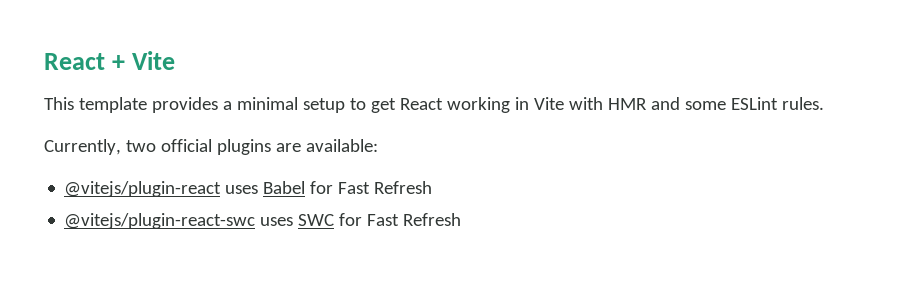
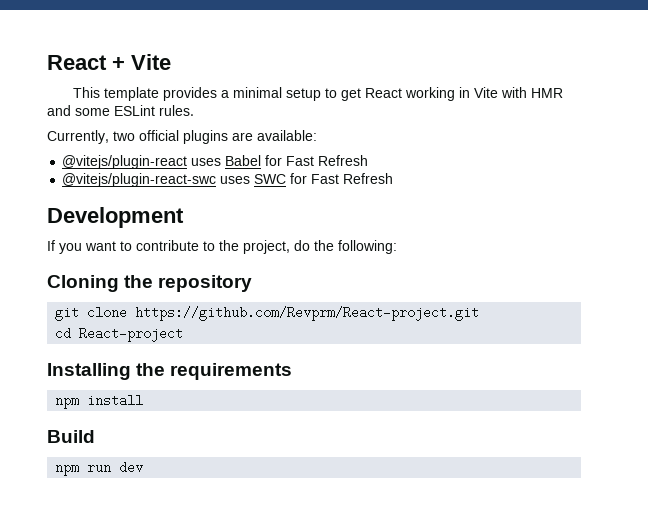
+ Development
+ If you want to contribute to the project, do the following:
+ Cloning the repository
+ git clone https://github.com/Revprm/React-project.git
+ cd React-project
+ Installing the requirements
+ npm install
+ Build
+ npm run dev

